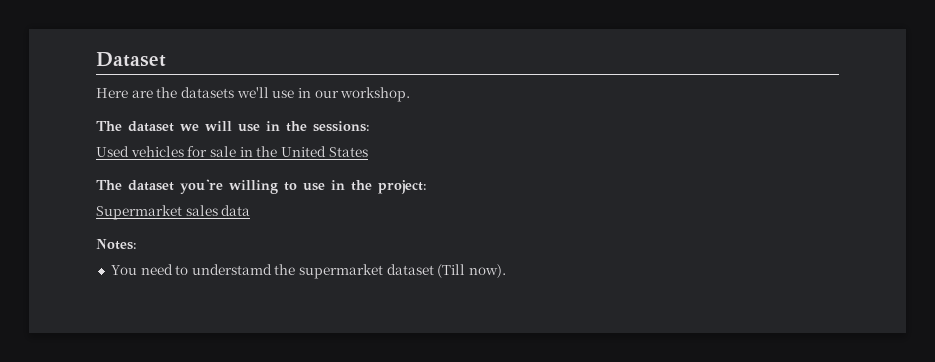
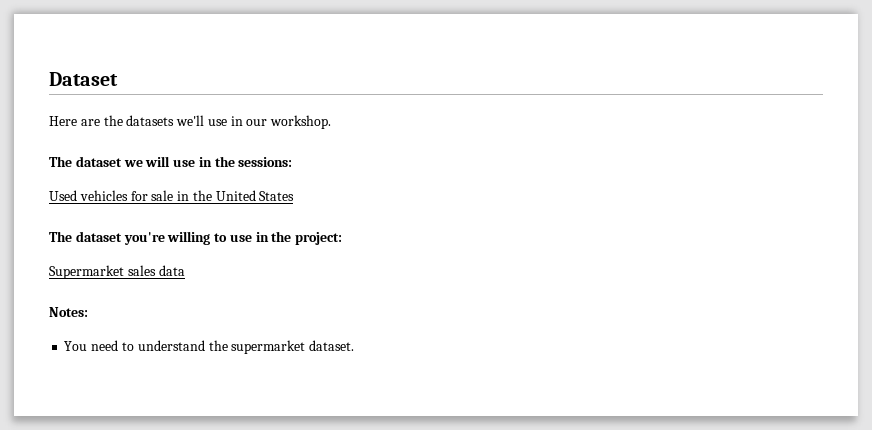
- You need to understamd the supermarket dataset (Till now).
+ You need to understand the supermarket dataset.

